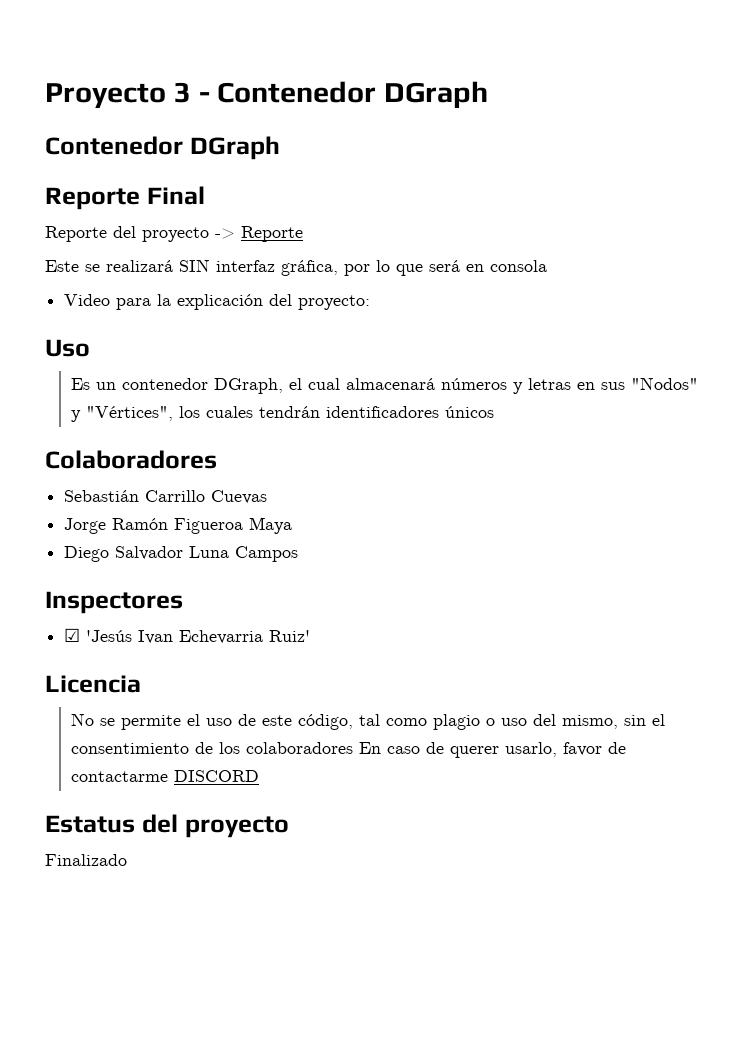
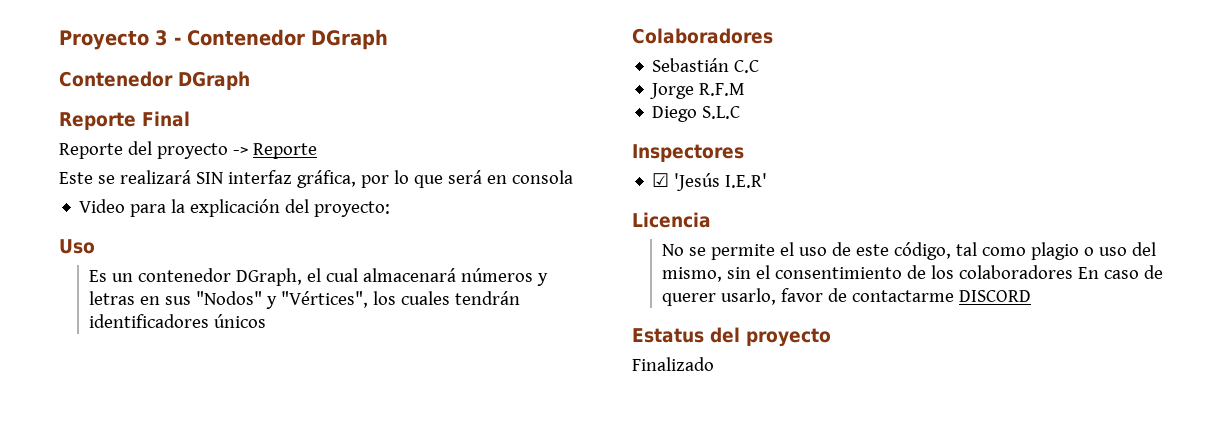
- Sebastián Carrillo Cuevas
+ Sebastián C.C
- Jorge Ramón Figueroa Maya
- Diego Salvador Luna Campos
+ Jorge R.F.M
+ Diego S.L.C
- ☑ 'Jesús Ivan Echevarria Ruiz'
+ ☑ 'Jesús I.E.R'

